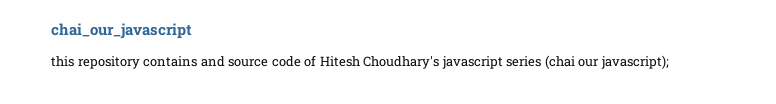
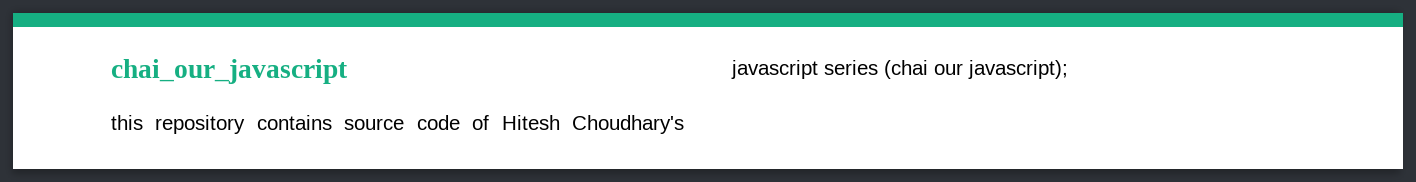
- this repository contains and source code of Hitesh Choudhary's javascript series (chai our javascript);
+ this repository contains source code of Hitesh Choudhary's javascript series (chai our javascript);

